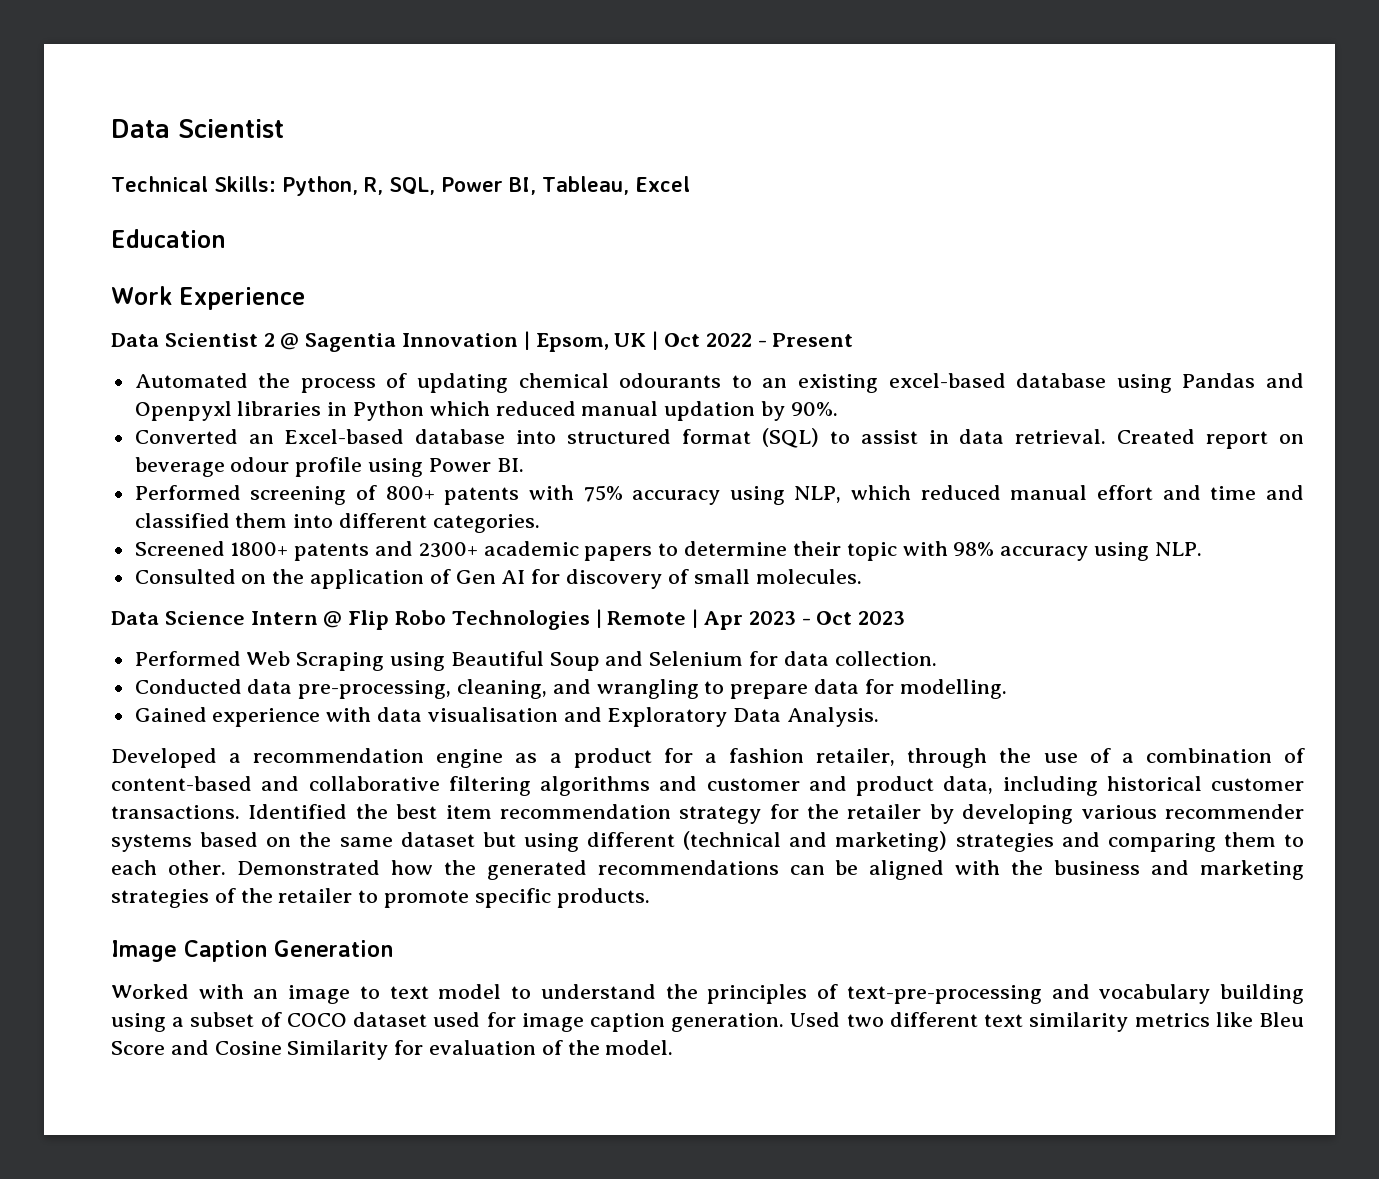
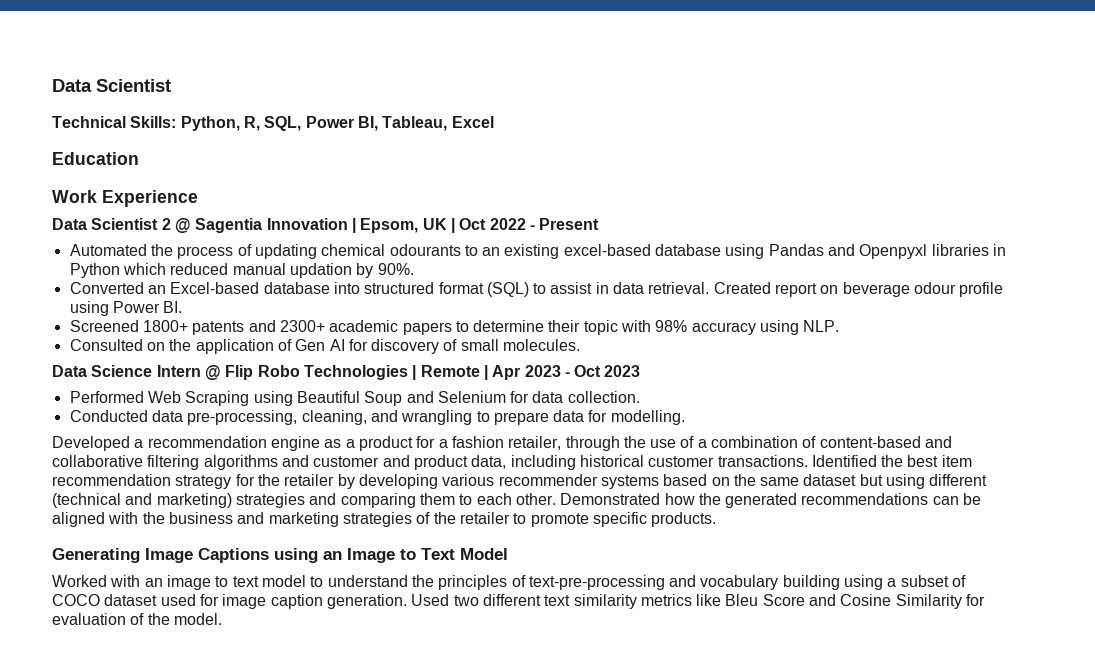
- Performed screening of 800+ patents with 75% accuracy using NLP, which reduced manual effort and time and classified them into different categories.
- Gained experience with data visualisation and Exploratory Data Analysis.
- Image Caption Generation
+ Generating Image Captions using an Image to Text Model

